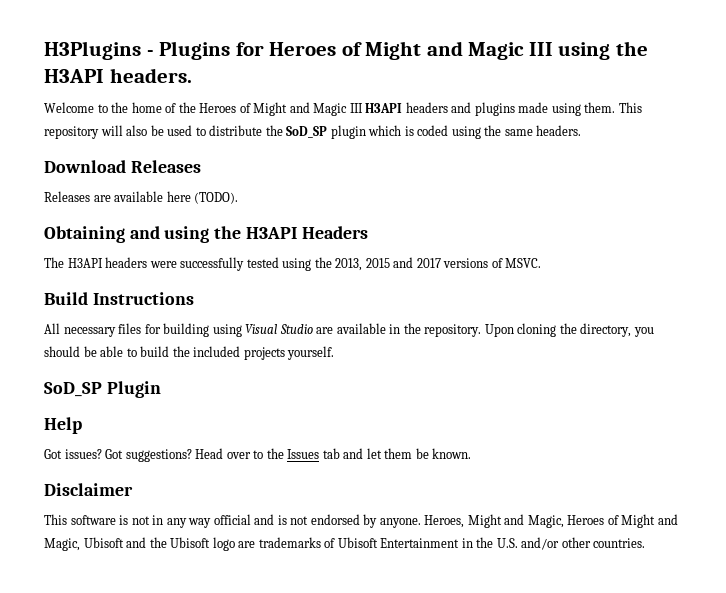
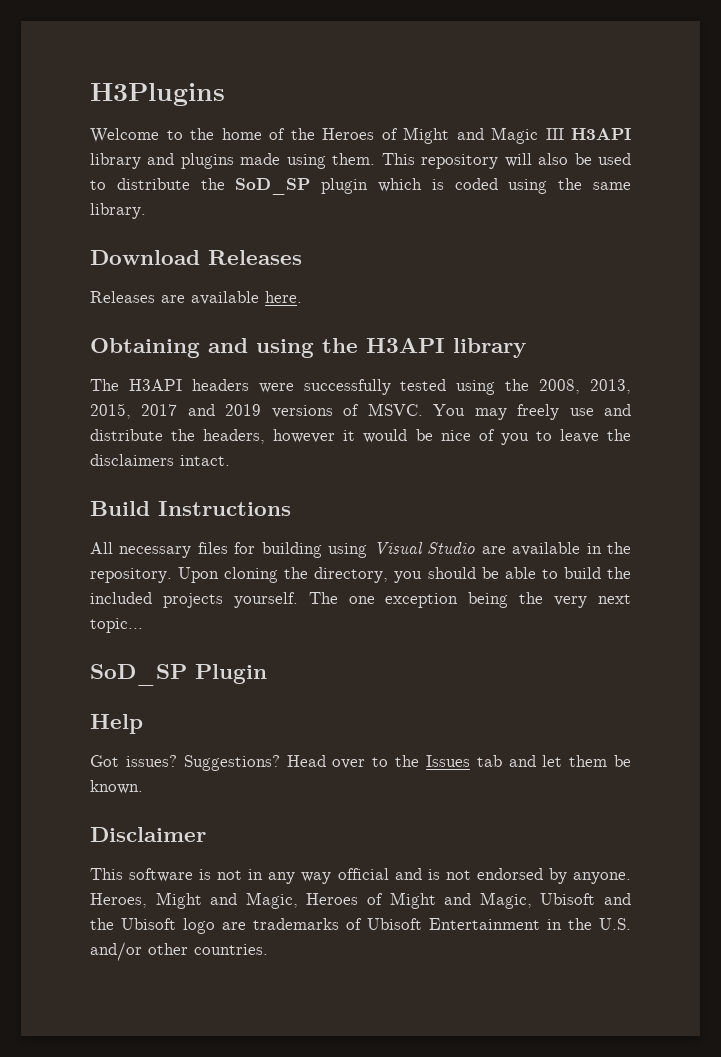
- H3Plugins - Plugins for Heroes of Might and Magic III using the H3API headers.
+ H3Plugins
- Welcome to the home of the Heroes of Might and Magic III H3API headers and plugins made using them.
+ Welcome to the home of the Heroes of Might and Magic III H3API library and plugins made using them.
- This repository will also be used to distribute the SoD_SP plugin which is coded using the same headers.
+ This repository will also be used to distribute the SoD_SP plugin which is coded using the same library.
- Releases are available here (TODO).
+ Releases are available here.
- Obtaining and using the H3API Headers
+ Obtaining and using the H3API library
- The H3API headers were successfully tested using the 2013, 2015 and 2017 versions of MSVC.
+ The H3API headers were successfully tested using the 2008, 2013, 2015, 2017 and 2019 versions of MSVC. You may freely use and distribute the headers, however it would be nice of you to leave the disclaimers intact.
+ The one exception being the very next topic...
- Got suggestions?
+ Suggestions?

